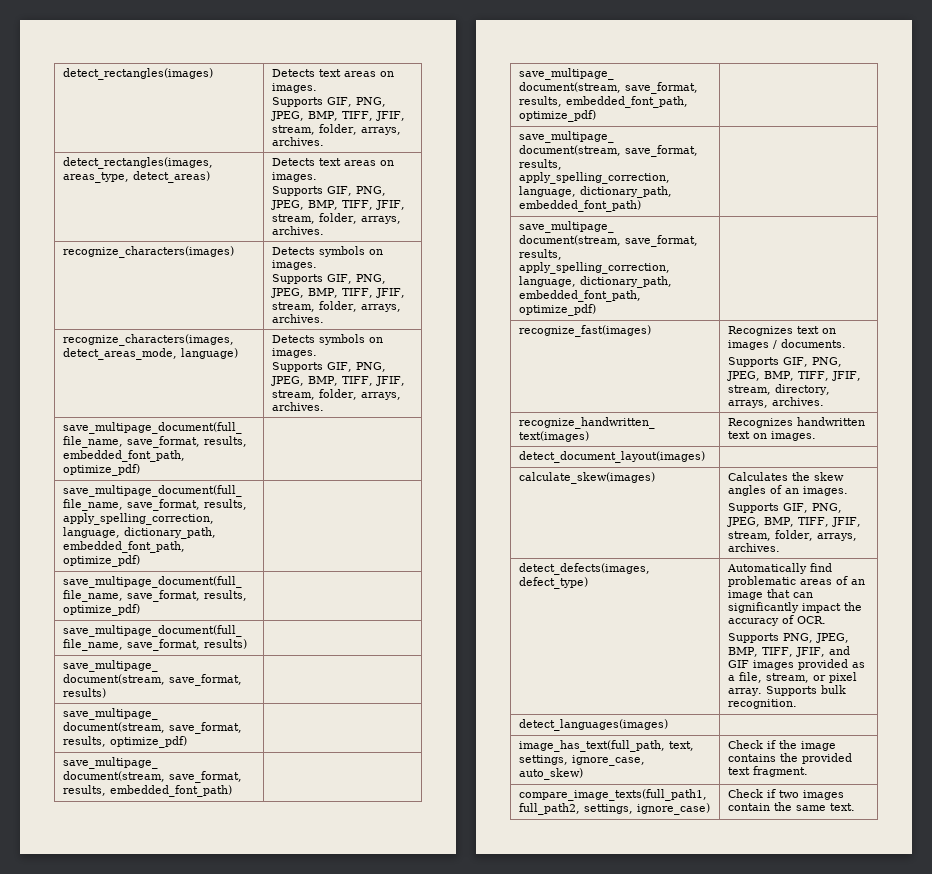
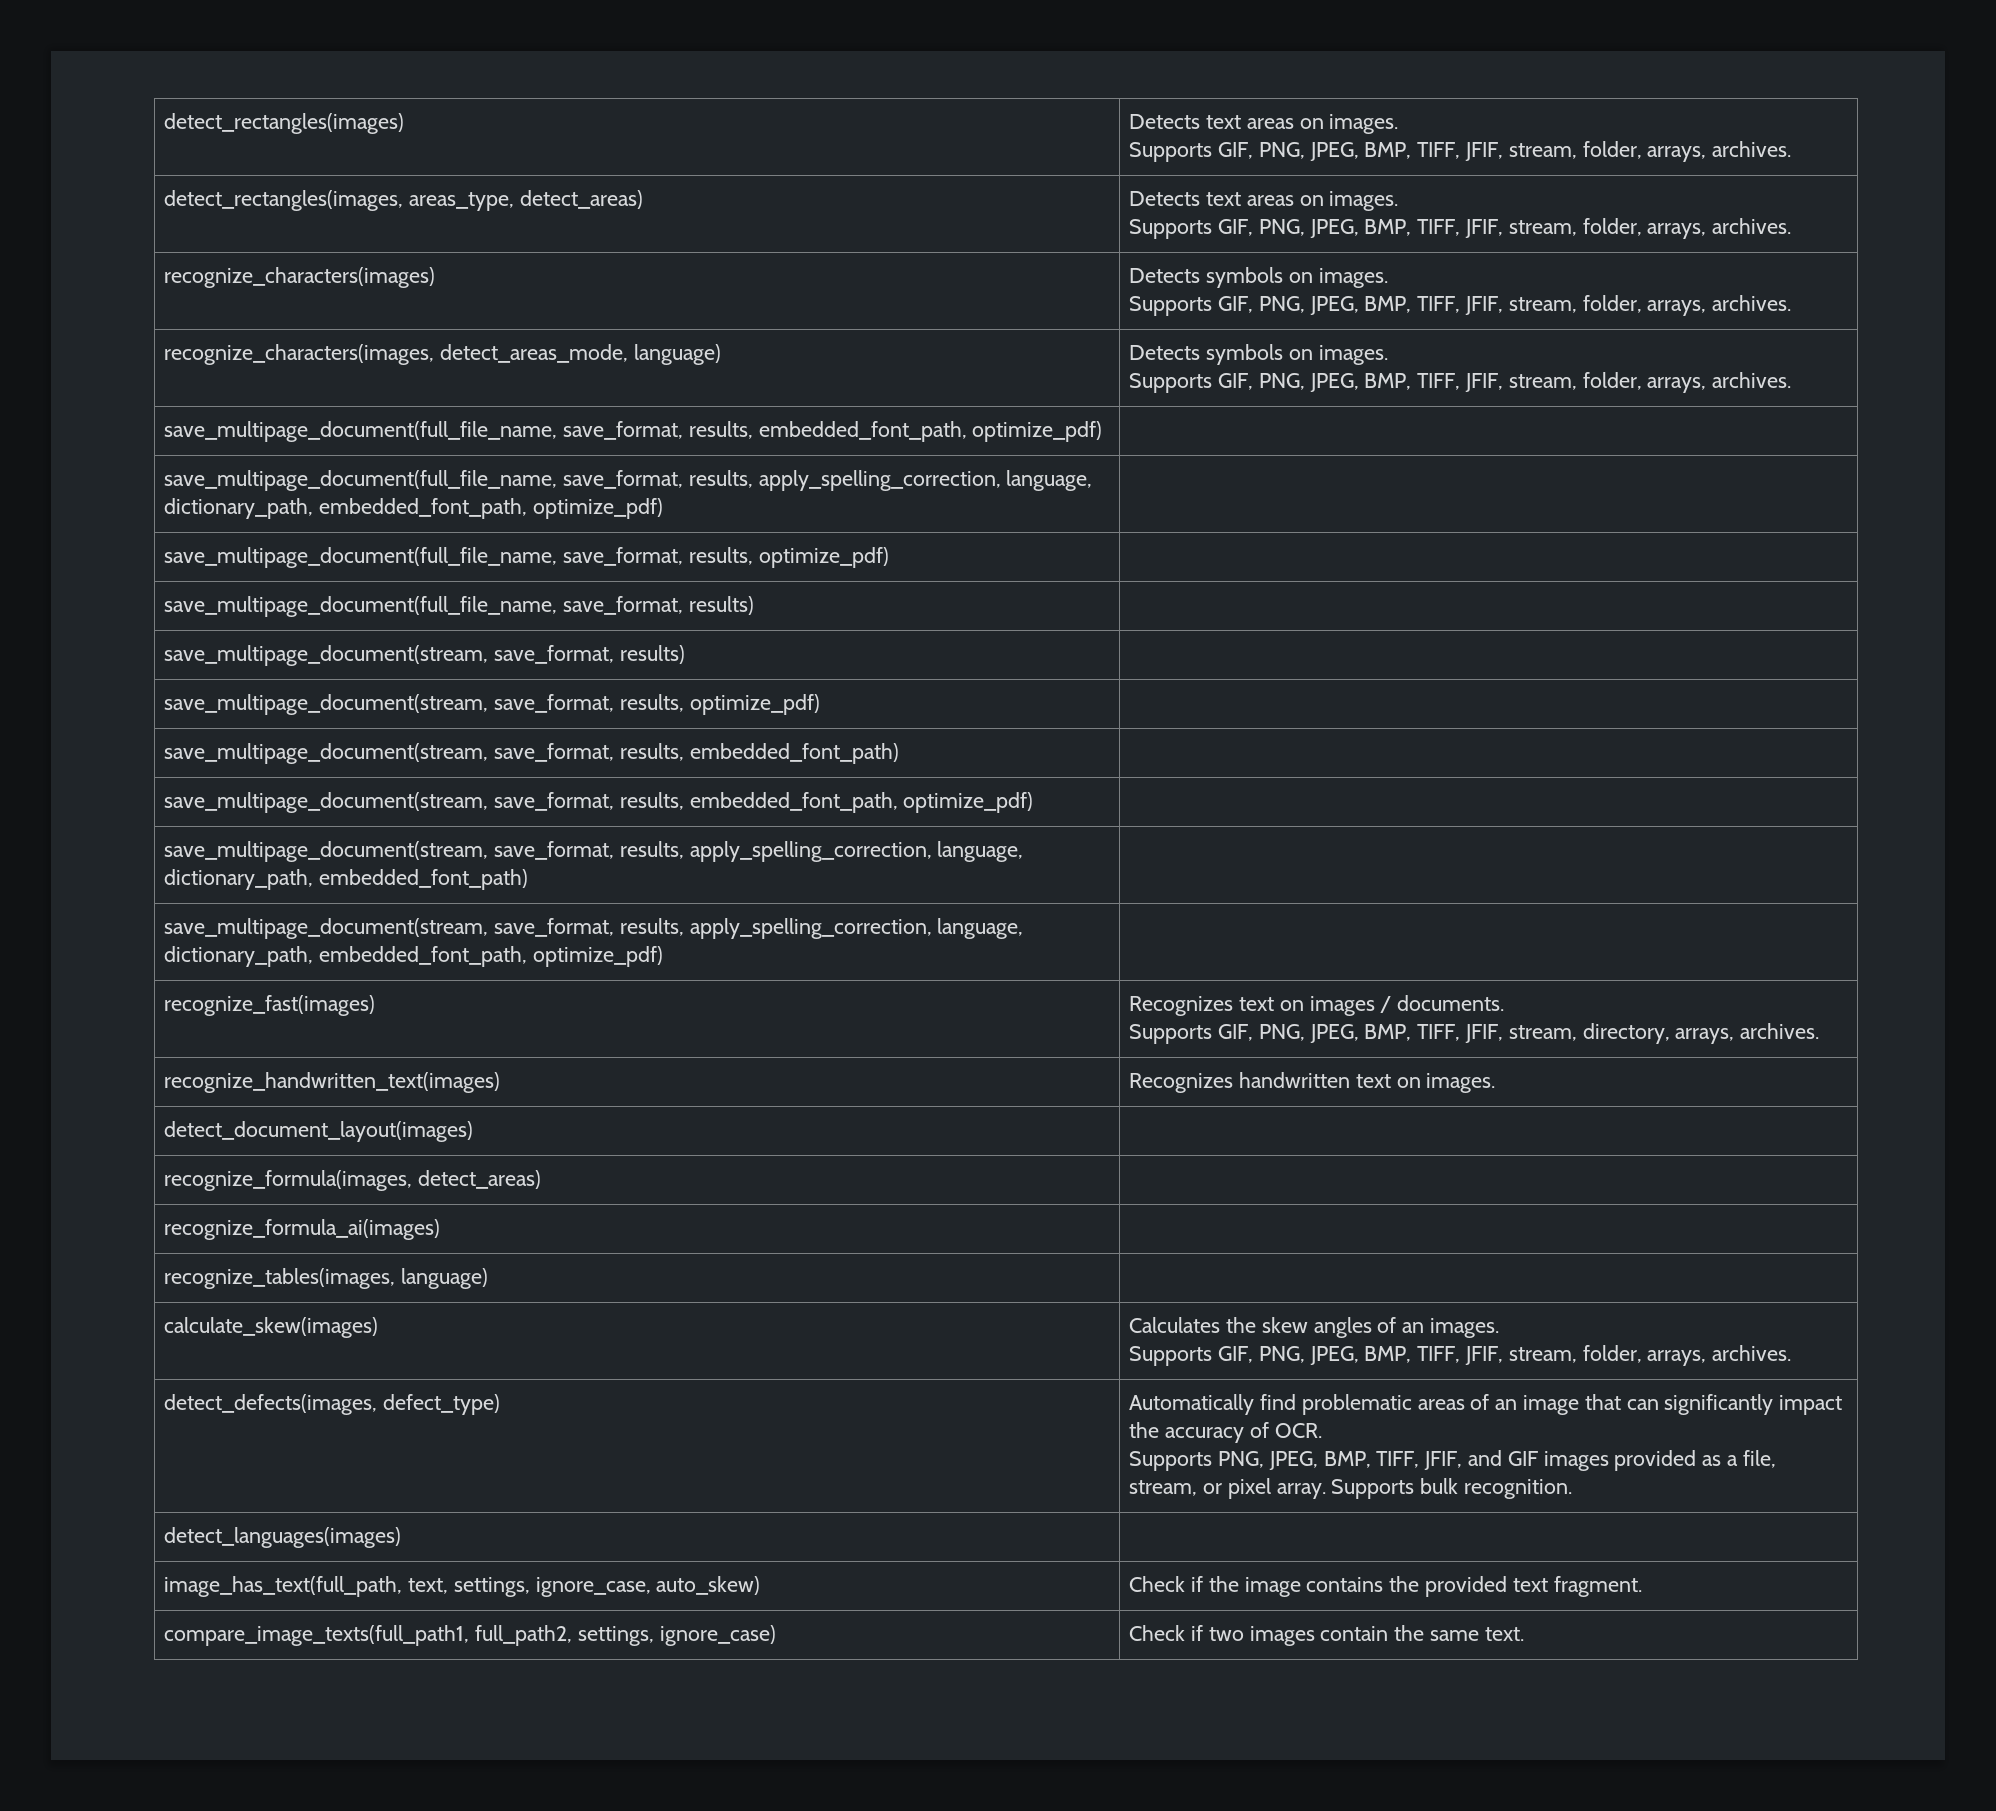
+ recognize_formula(images, detect_areas) |
+ recognize_formula_ai(images) |
+ recognize_tables(images, language) |

